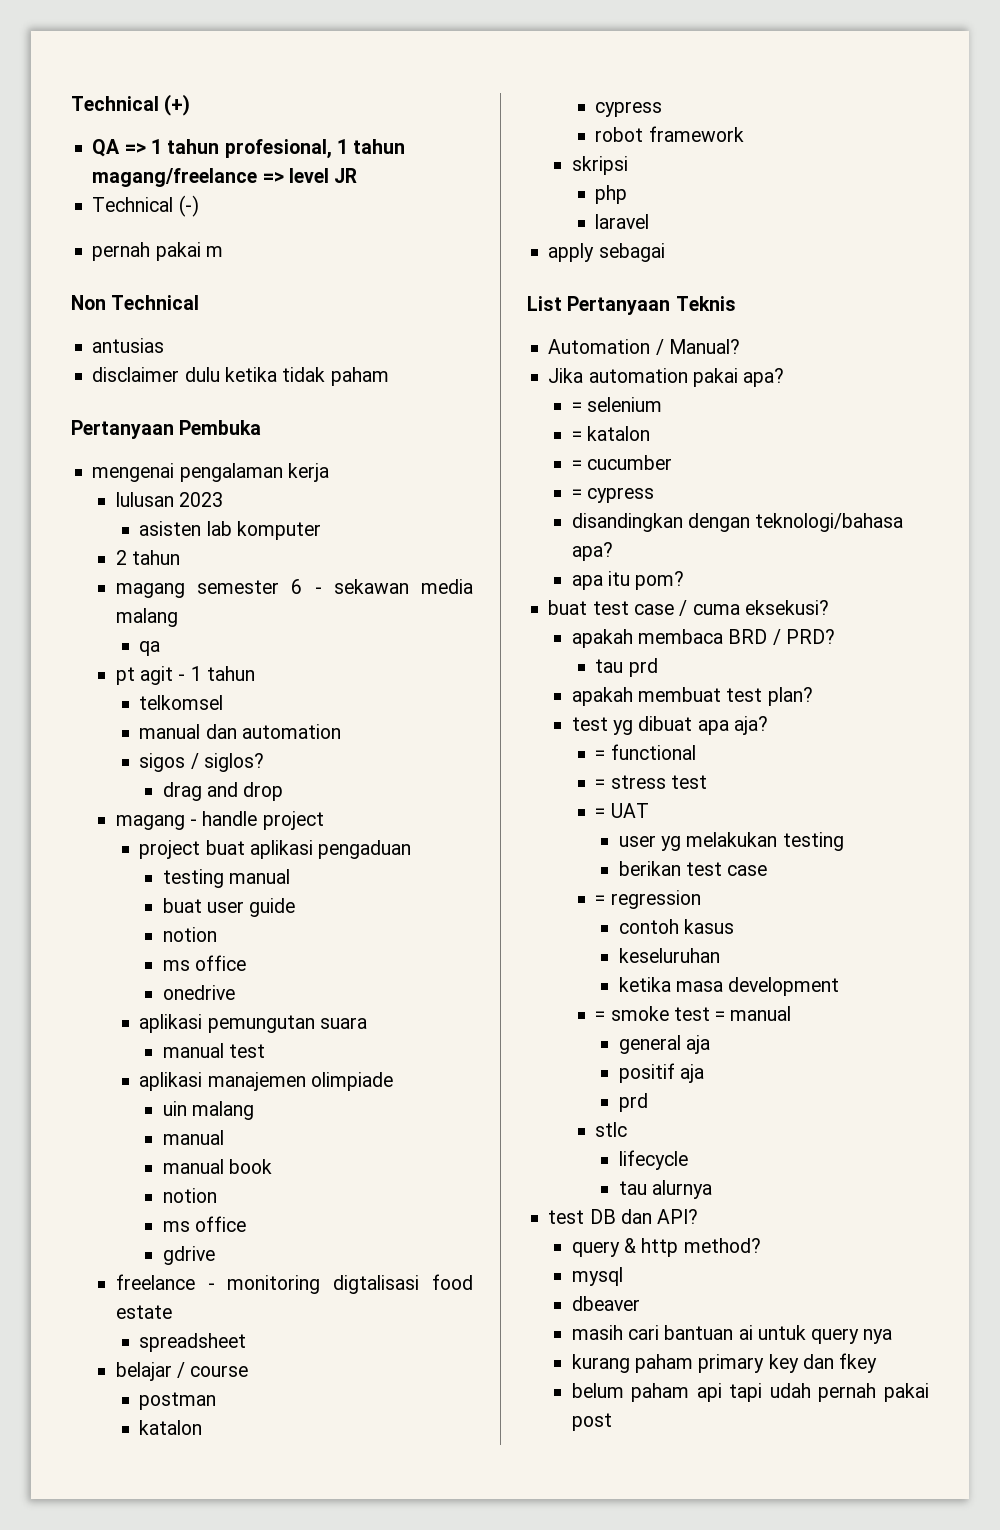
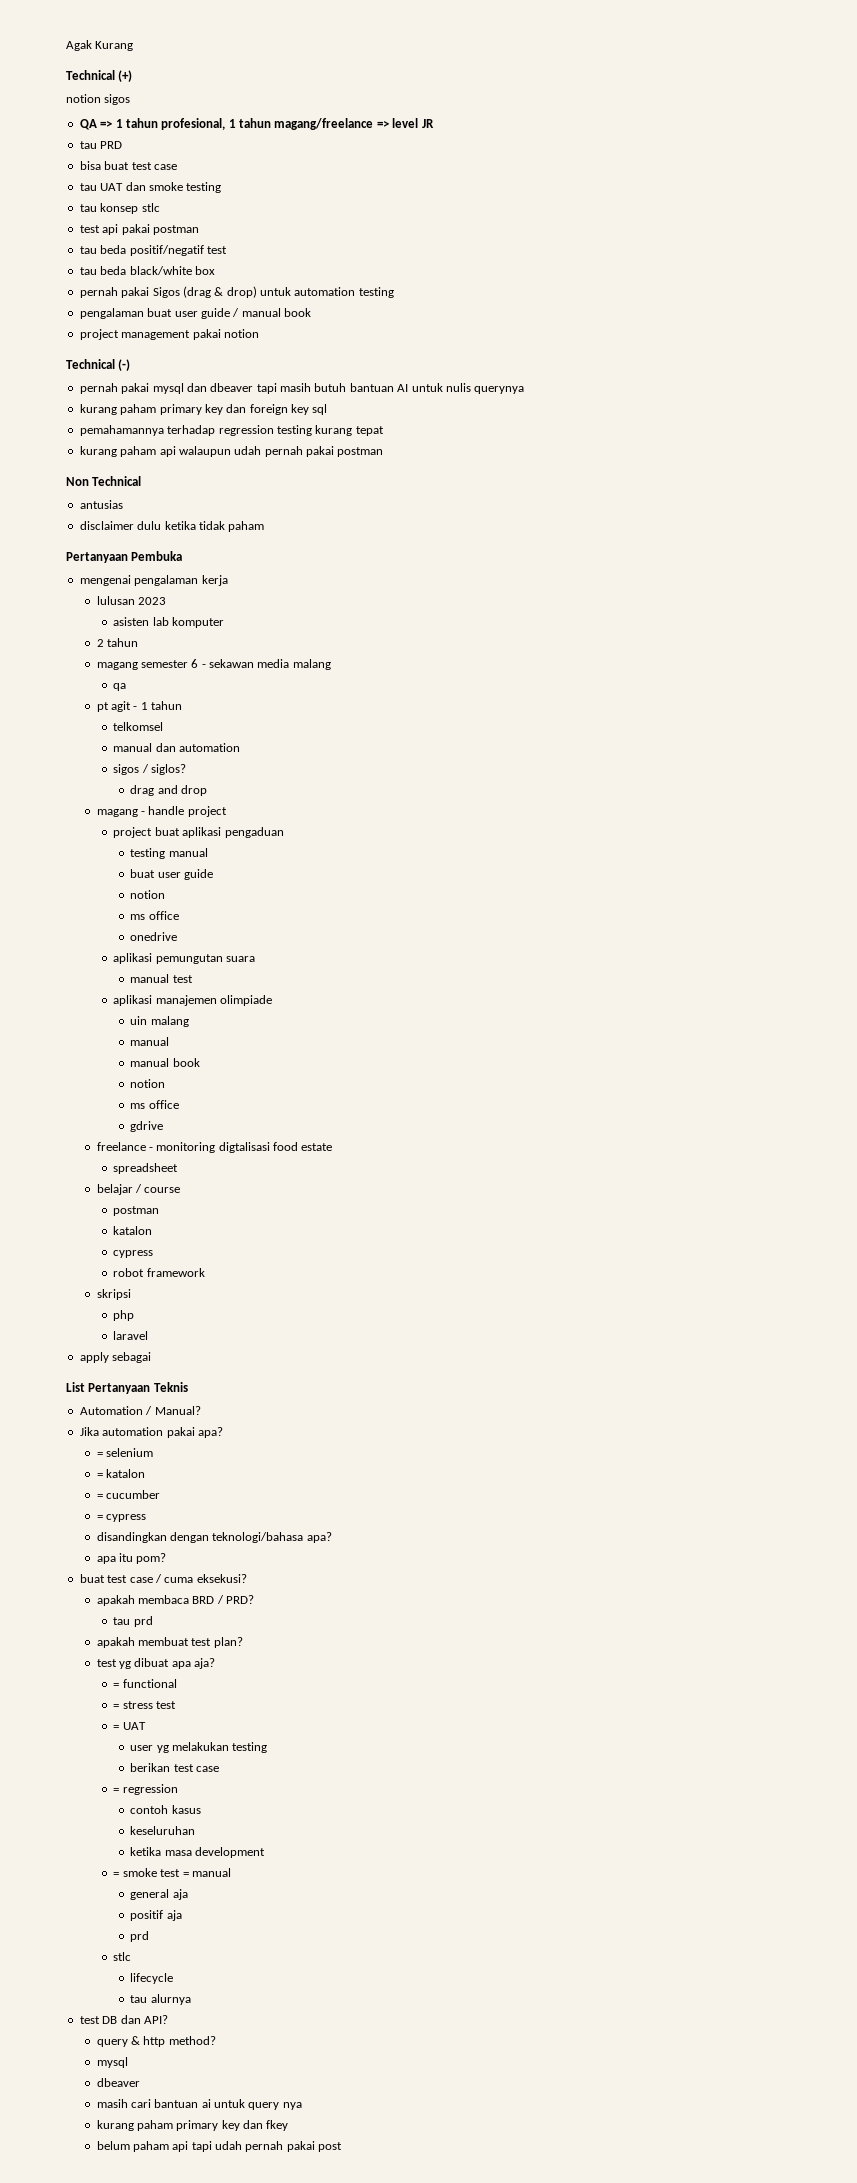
+ Agak Kurang
+ notion sigos
+ tau PRD
+ bisa buat test case
+ tau UAT dan smoke testing
+ tau konsep stlc
+ test api pakai postman
+ tau beda positif/negatif test
+ tau beda black/white box
+ pernah pakai Sigos (drag & drop) untuk automation testing
+ pengalaman buat user guide / manual book
+ project management pakai notion
  Technical (-)
- pernah pakai m
+ pernah pakai mysql dan dbeaver tapi masih butuh bantuan AI untuk nulis querynya
+ kurang paham primary key dan foreign key sql
+ pemahamannya terhadap regression testing kurang tepat
+ kurang paham api walaupun udah pernah pakai postman

